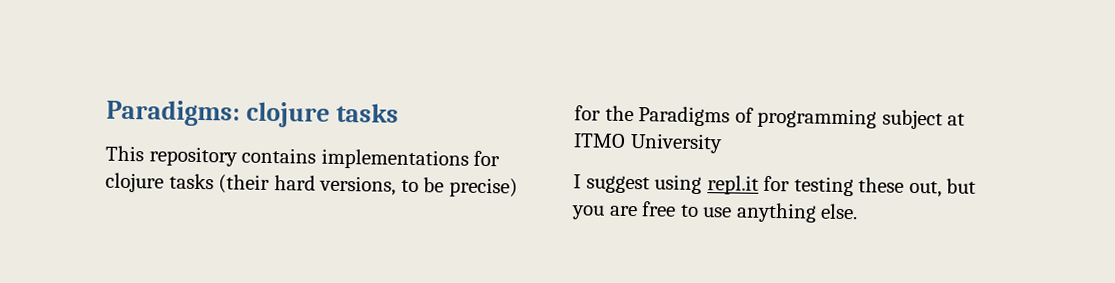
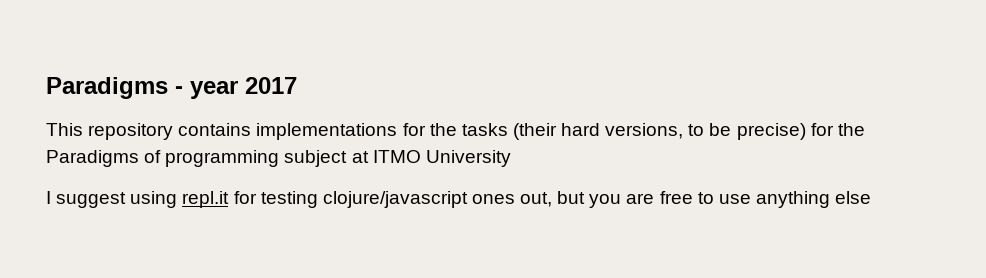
- Paradigms: clojure tasks
+ Paradigms - year 2017
- This repository contains implementations for clojure tasks (their hard versions, to be precise) for the Paradigms of programming subject at ITMO University
+ This repository contains implementations for the tasks (their hard versions, to be precise) for the Paradigms of programming subject at ITMO University
- I suggest using repl.it for testing these out, but you are free to use anything else.
+ I suggest using repl.it for testing clojure/javascript ones out, but you are free to use anything else

